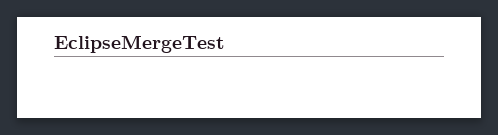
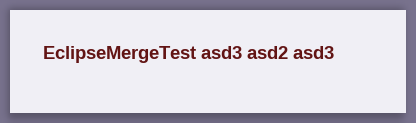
- EclipseMergeTest
+ EclipseMergeTest asd3 asd2 asd3

